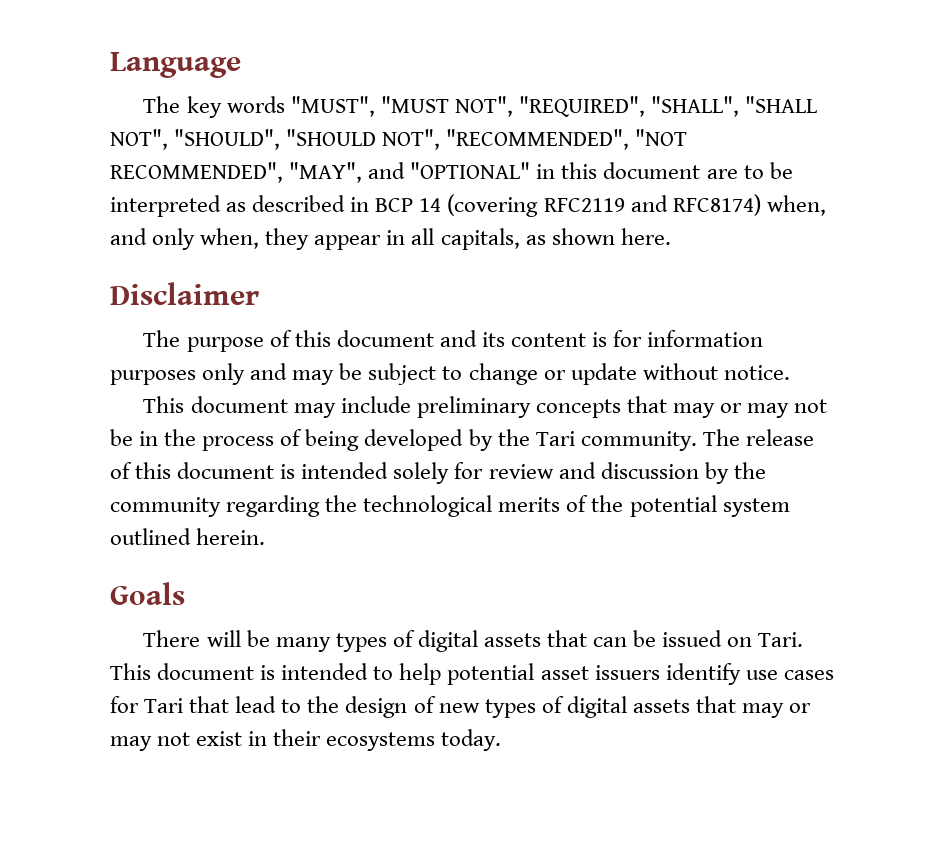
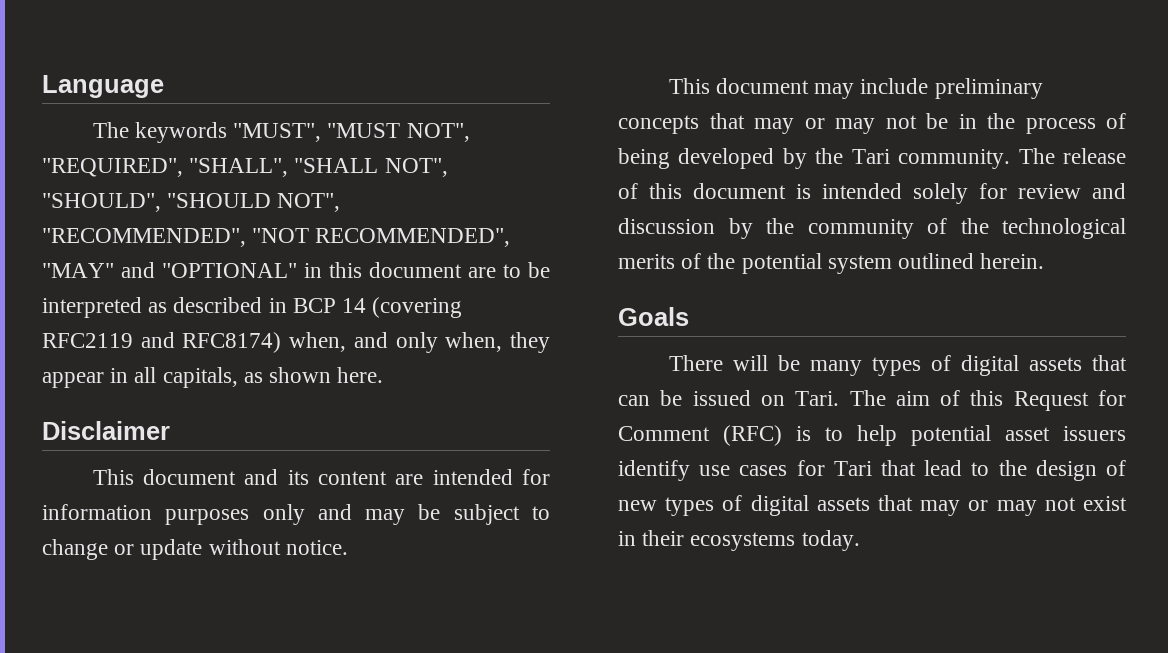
- The key words "MUST", "MUST NOT", "REQUIRED", "SHALL", "SHALL NOT", "SHOULD", "SHOULD NOT", "RECOMMENDED", "NOT RECOMMENDED", "MAY", and "OPTIONAL" in this document are to be interpreted as described in BCP 14 (covering RFC2119 and RFC8174) when, and only when, they appear in all capitals, as shown here.
+ The keywords "MUST", "MUST NOT", "REQUIRED", "SHALL", "SHALL NOT", "SHOULD", "SHOULD NOT", "RECOMMENDED", "NOT RECOMMENDED", "MAY" and "OPTIONAL" in this document are to be interpreted as described in BCP 14 (covering RFC2119 and RFC8174) when, and only when, they appear in all capitals, as shown here.
- The purpose of this document and its content is for information purposes only and may be subject to change or update without notice.
+ This document and its content are intended for information purposes only and may be subject to change or update without notice.
- The release of this document is intended solely for review and discussion by the community regarding the technological merits of the potential system outlined herein.
+ The release of this document is intended solely for review and discussion by the community of the technological merits of the potential system outlined herein.
- This document is intended to help potential asset issuers identify use cases for Tari that lead to the design of new types of digital assets that may or may not exist in their ecosystems today.
+ The aim of this Request for Comment (RFC) is to help potential asset issuers identify use cases for Tari that lead to the design of new types of digital assets that may or may not exist in their ecosystems today.

